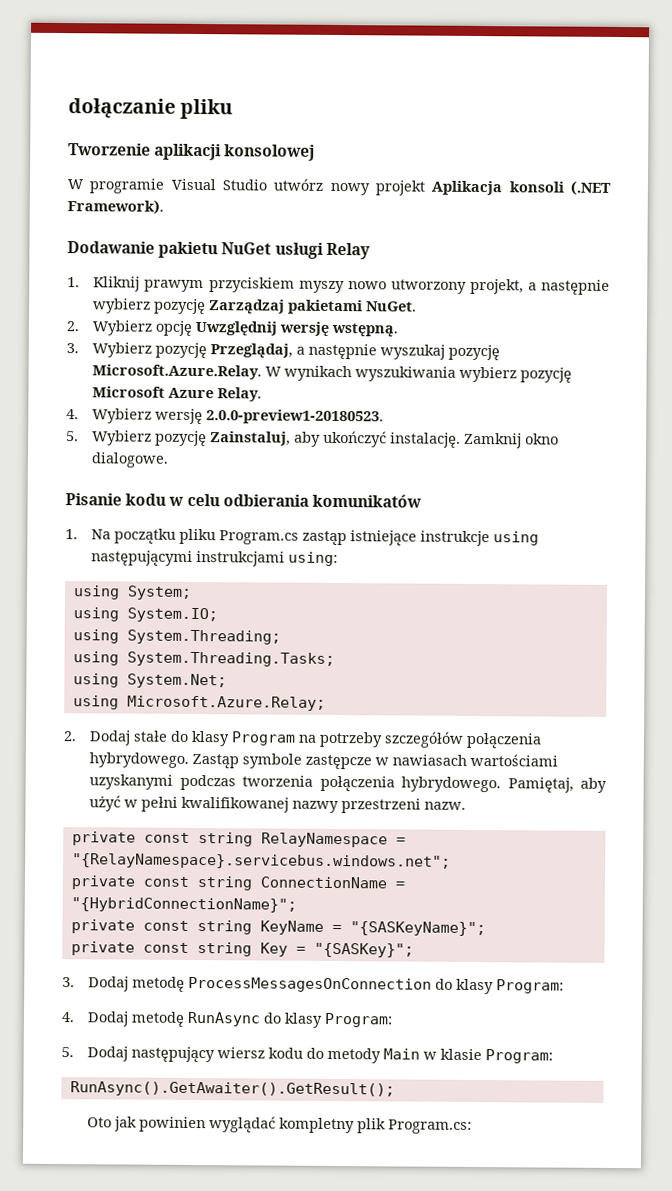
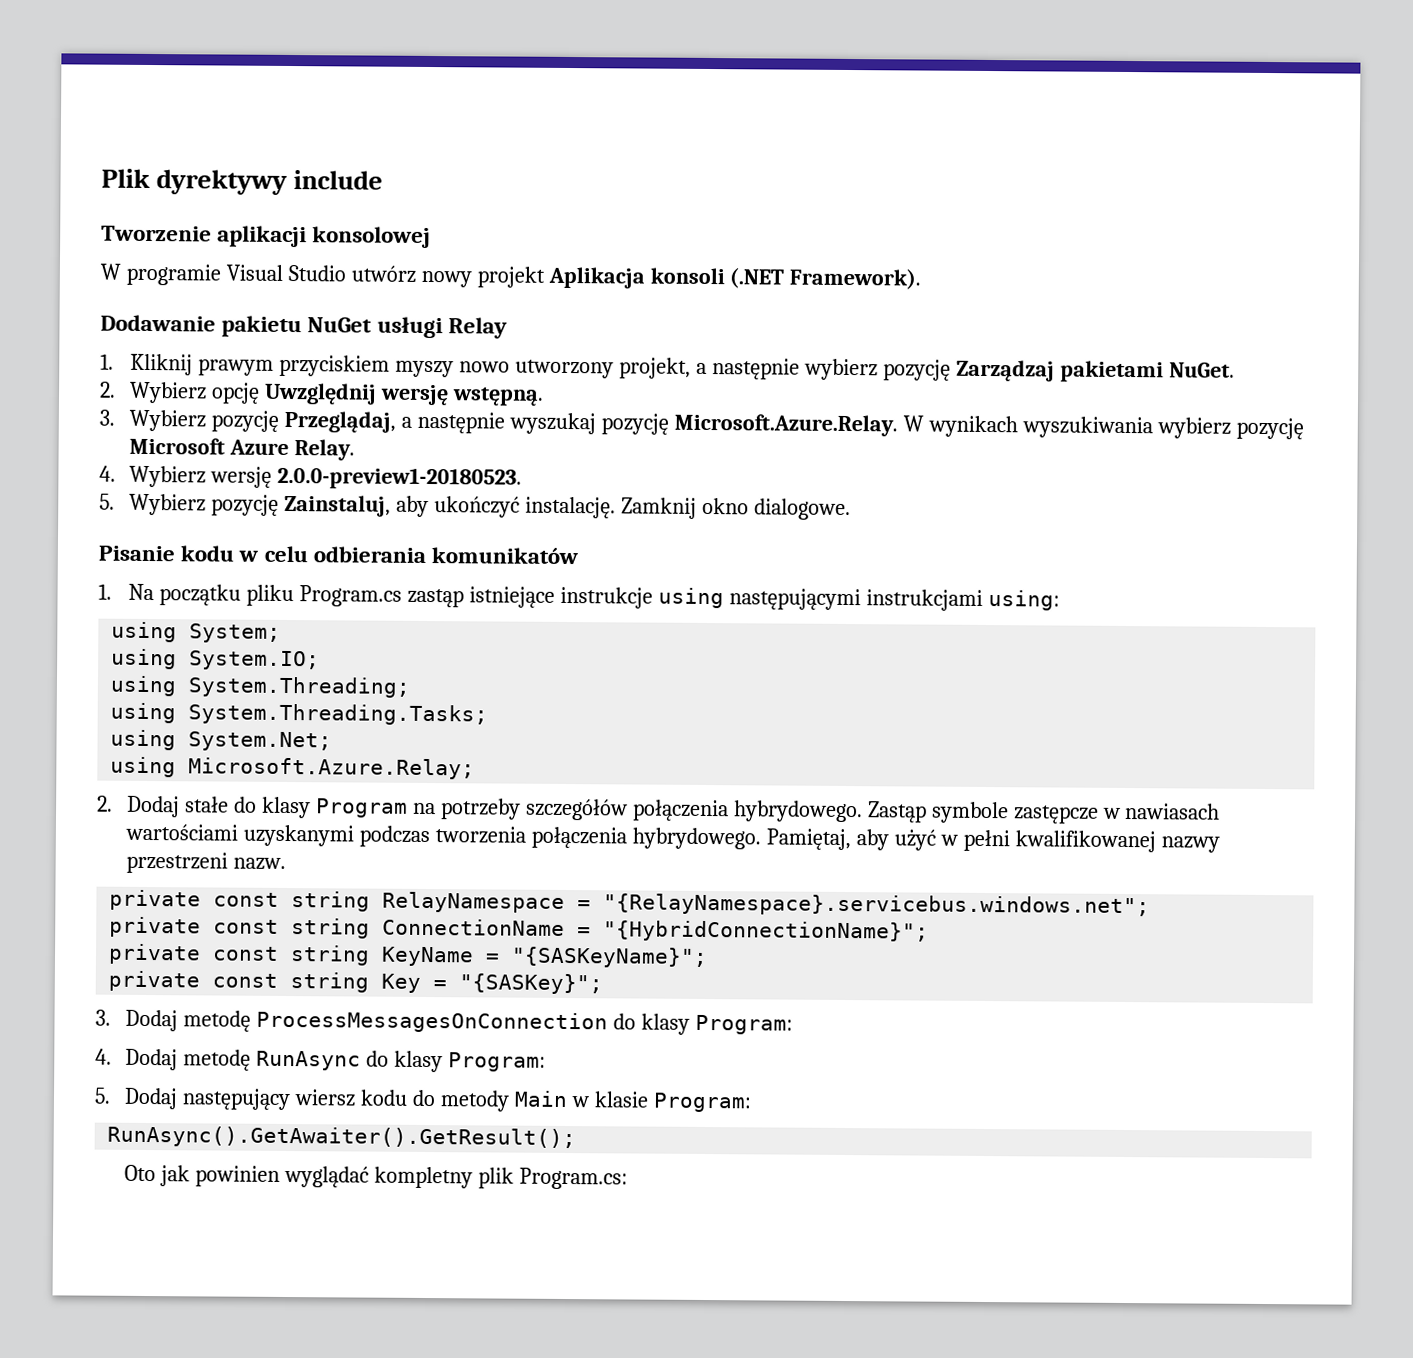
- dołączanie pliku
+ Plik dyrektywy include

